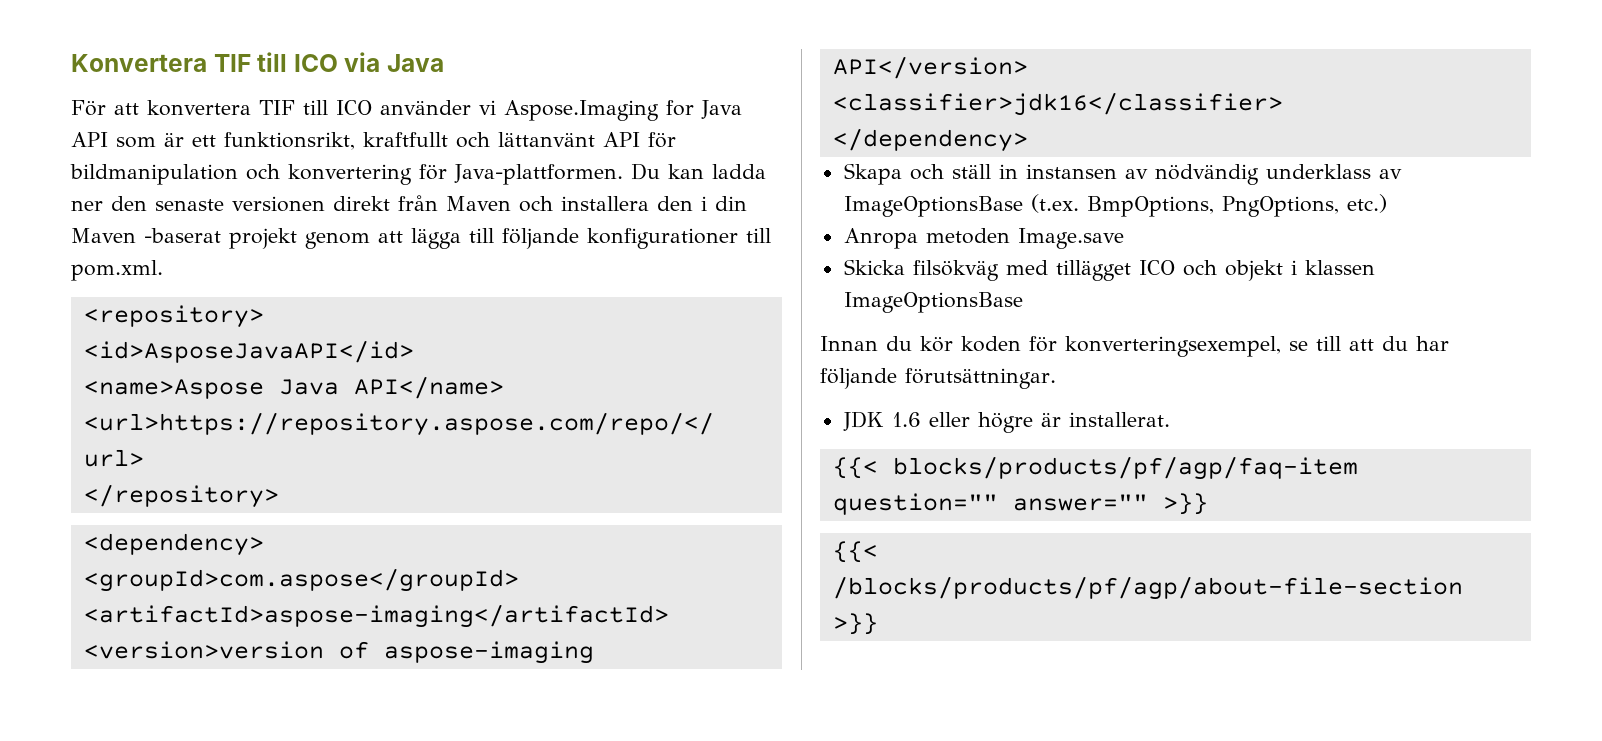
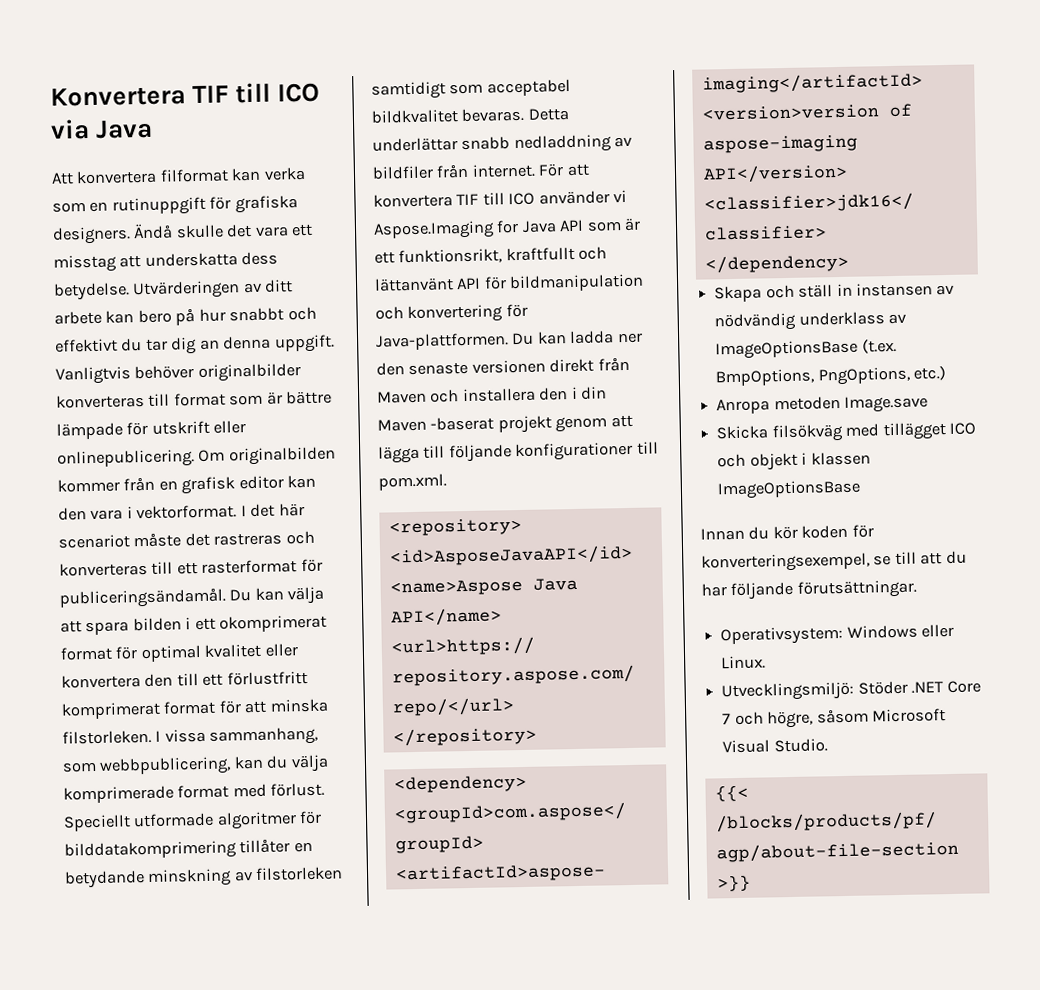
+ Att konvertera filformat kan verka som en rutinuppgift för grafiska designers. Ändå skulle det vara ett misstag att underskatta dess betydelse. Utvärderingen av ditt arbete kan bero på hur snabbt och effektivt du tar dig an denna uppgift. Vanligtvis behöver originalbilder konverteras till format som är bättre lämpade för utskrift eller onlinepublicering. Om originalbilden kommer från en grafisk editor kan den vara i vektorformat. I det här scenariot måste det rastreras och konverteras till ett rasterformat för publiceringsändamål. Du kan välja att spara bilden i ett okomprimerat format för optimal kvalitet eller konvertera den till ett förlustfritt komprimerat format för att minska filstorleken. I vissa sammanhang, som webbpublicering, kan du välja komprimerade format med förlust. Speciellt utformade algoritmer för bilddatakomprimering tillåter en betydande minskning av filstorleken samtidigt som acceptabel bildkvalitet bevaras. Detta underlättar snabb nedladdning av bildfiler från internet.
- JDK 1.6 eller högre är installerat.
- {{< blocks/products/pf/agp/faq-item question="" answer="" >}}
+ Operativsystem: Windows eller Linux.
+ Utvecklingsmiljö: Stöder .NET Core 7 och högre, såsom Microsoft Visual Studio.

